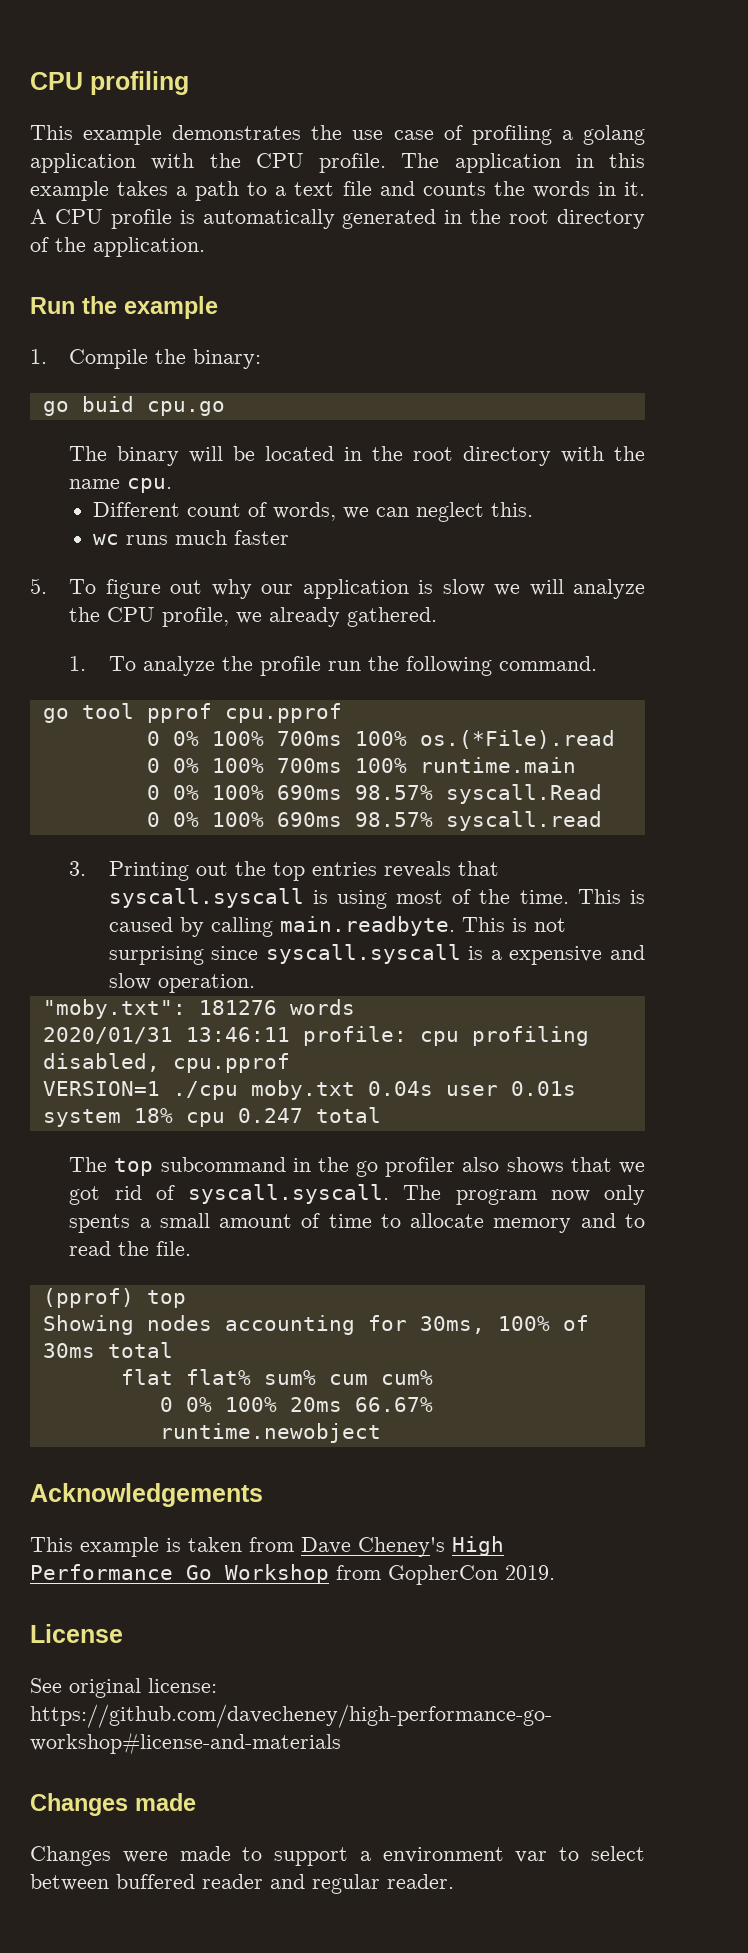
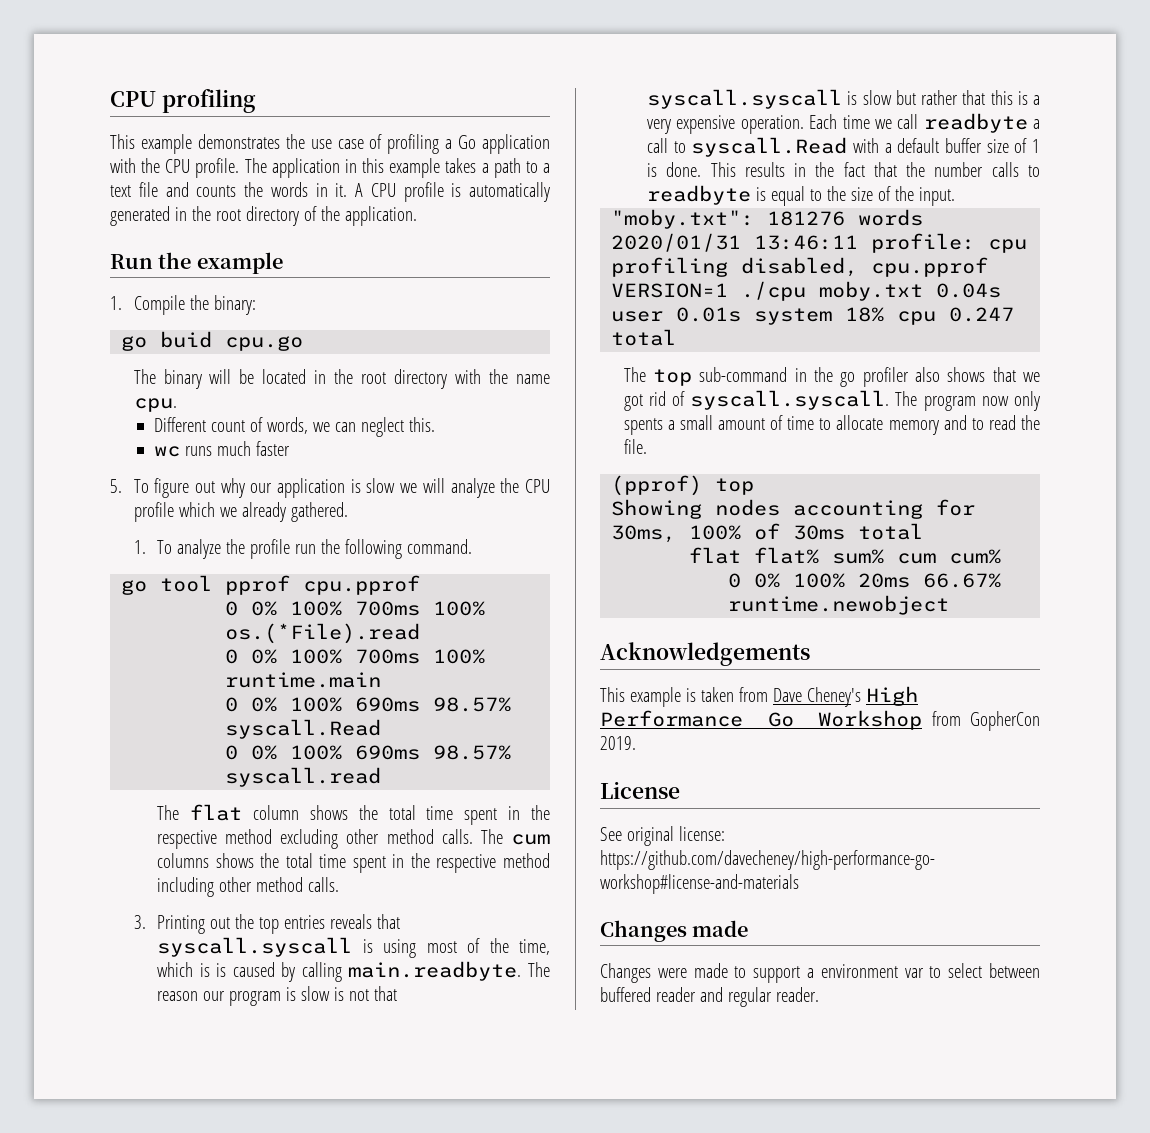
- This example demonstrates the use case of profiling a golang application with the CPU profile.
+ This example demonstrates the use case of profiling a Go application with the CPU profile.
- 5. To figure out why our application is slow we will analyze the CPU profile, we already gathered.
+ 5. To figure out why our application is slow we will analyze the CPU profile which we already gathered.
+ The flat column shows the total time spent in the respective method excluding other method calls. The cum columns shows the total time spent in the respective method including other method calls.
- 3. Printing out the top entries reveals that syscall.syscall is using most of the time. This is caused by calling main.readbyte. This is not surprising since syscall.syscall is a expensive and slow operation.
+ 3. Printing out the top entries reveals that syscall.syscall is using most of the time, which is is caused by calling main.readbyte. The reason our program is slow is not that syscall.syscall is slow but rather that this is a very expensive operation. Each time we call readbyte a call to syscall.Read with a default buffer size of 1 is done. This results in the fact that the number calls to readbyte is equal to the size of the input.
- The top subcommand in the go profiler also shows that we got rid of syscall.syscall. The program now only spents a small amount of time to allocate memory and to read the file.
+ The top sub-command in the go profiler also shows that we got rid of syscall.syscall. The program now only spents a small amount of time to allocate memory and to read the file.

